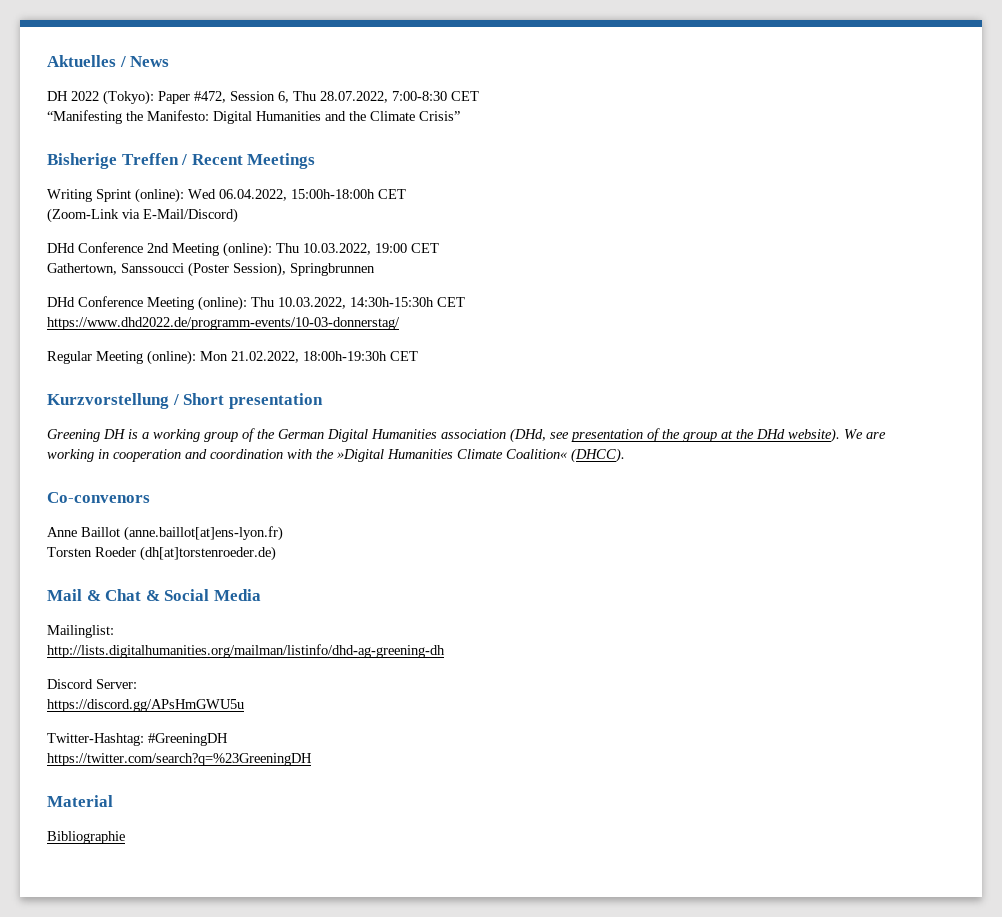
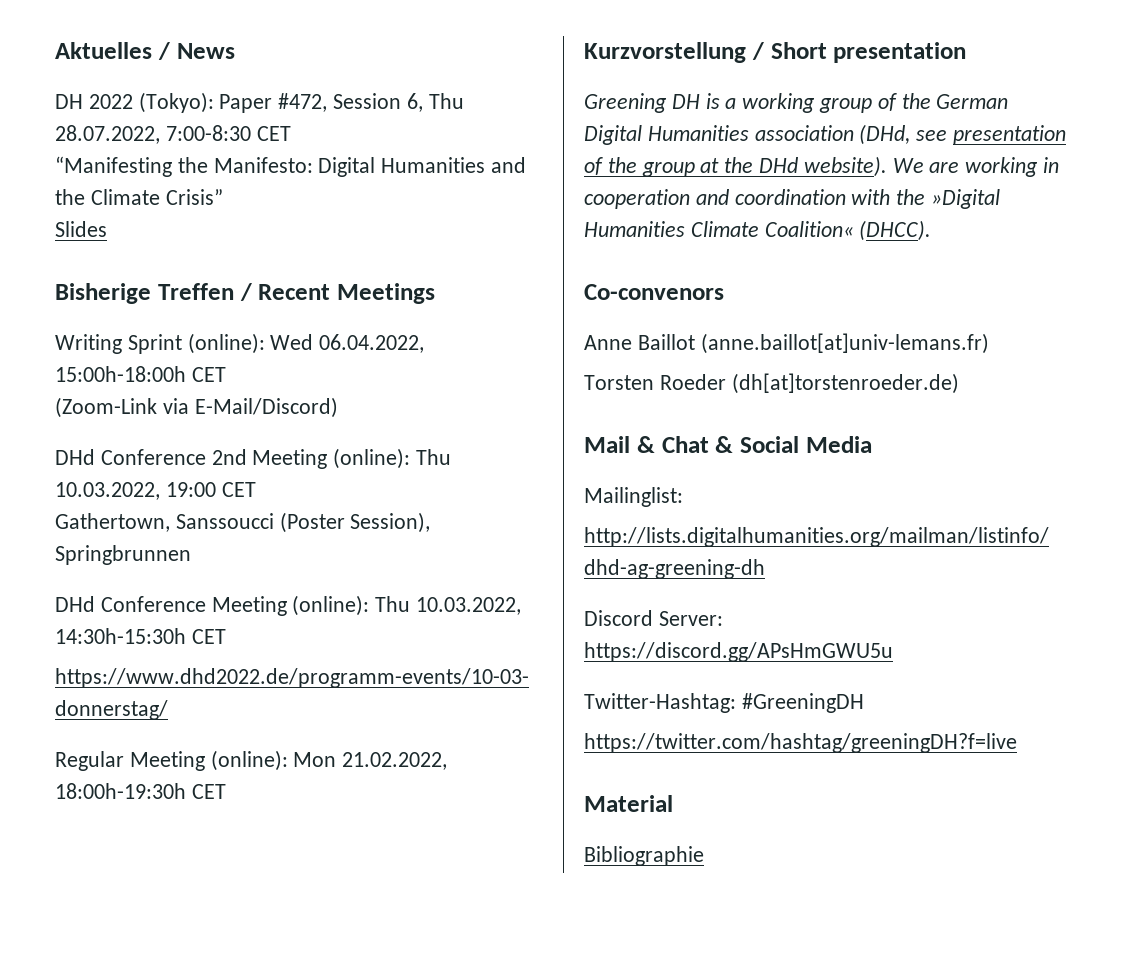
+ Slides
- Anne Baillot (anne.baillot[at]ens-lyon.fr)
+ Anne Baillot (anne.baillot[at]univ-lemans.fr)
- https://twitter.com/search?q=%23GreeningDH
+ https://twitter.com/hashtag/greeningDH?f=live

